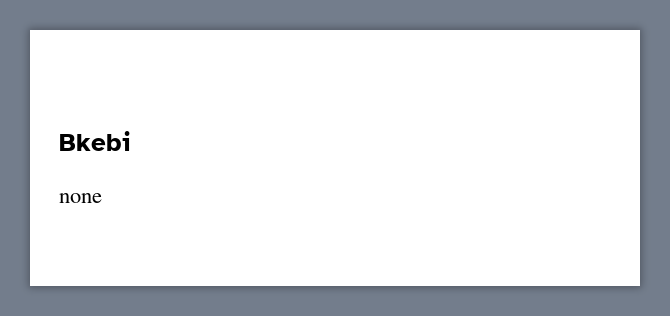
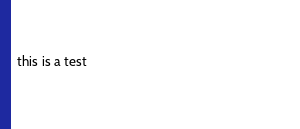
- Bkebi
- none
+ this is a test

